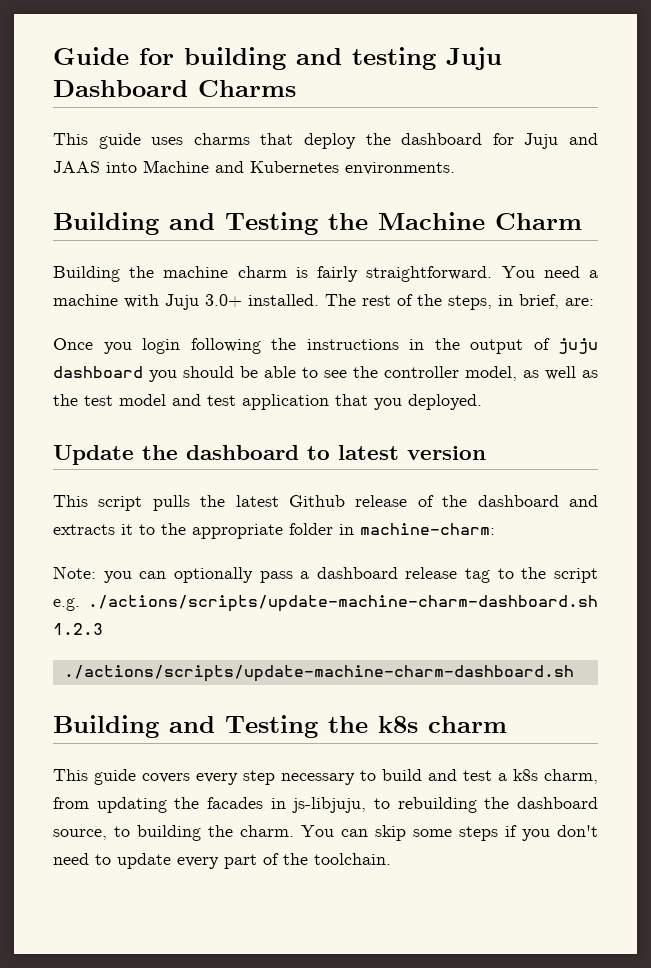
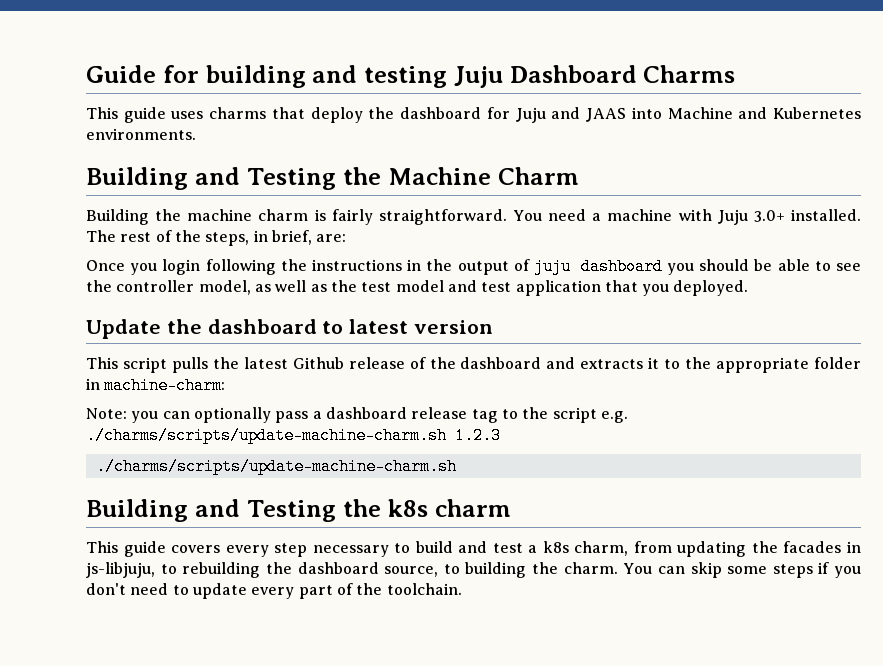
- Note: you can optionally pass a dashboard release tag to the script e.g. ./actions/scripts/update-machine-charm-dashboard.sh 1.2.3
- ./actions/scripts/update-machine-charm-dashboard.sh
+ Note: you can optionally pass a dashboard release tag to the script e.g. ./charms/scripts/update-machine-charm.sh 1.2.3
+ ./charms/scripts/update-machine-charm.sh

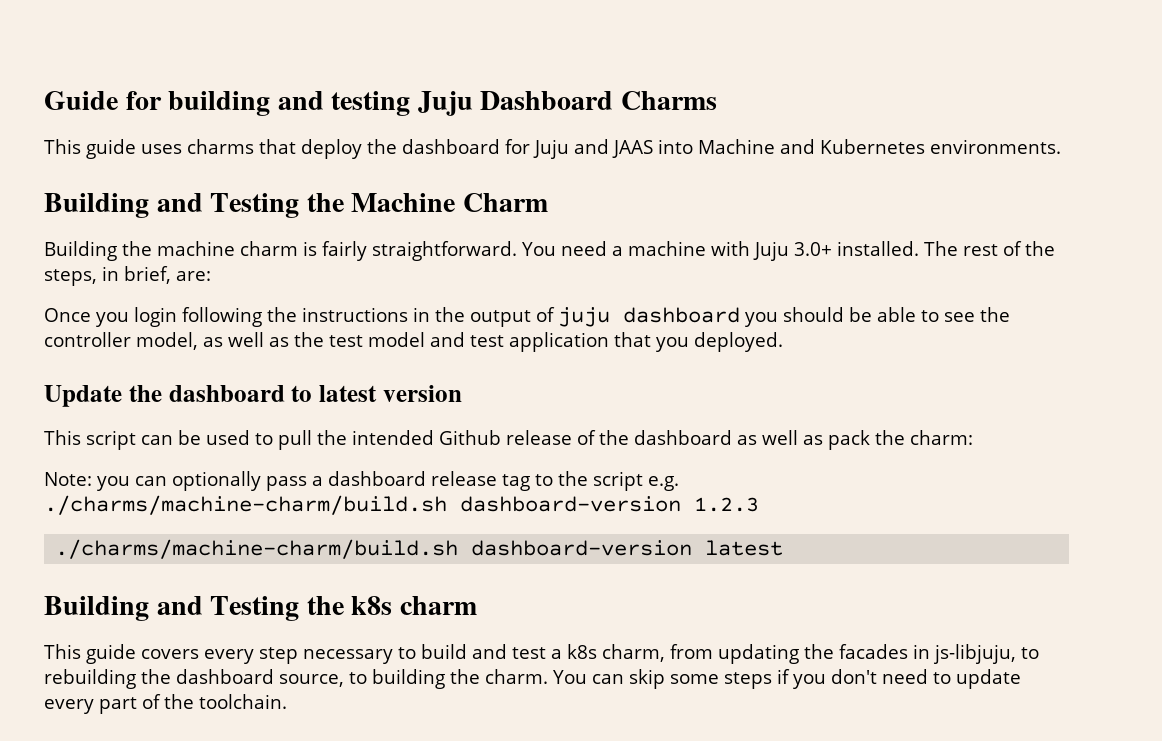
- This script pulls the latest Github release of the dashboard and extracts it to the appropriate folder in machine-charm:
+ This script can be used to pull the intended Github release of the dashboard as well as pack the charm:
- Note: you can optionally pass a dashboard release tag to the script e.g. ./charms/scripts/update-machine-charm.sh 1.2.3
- ./charms/scripts/update-machine-charm.sh
+ Note: you can optionally pass a dashboard release tag to the script e.g. ./charms/machine-charm/build.sh dashboard-version 1.2.3
+ ./charms/machine-charm/build.sh dashboard-version latest

